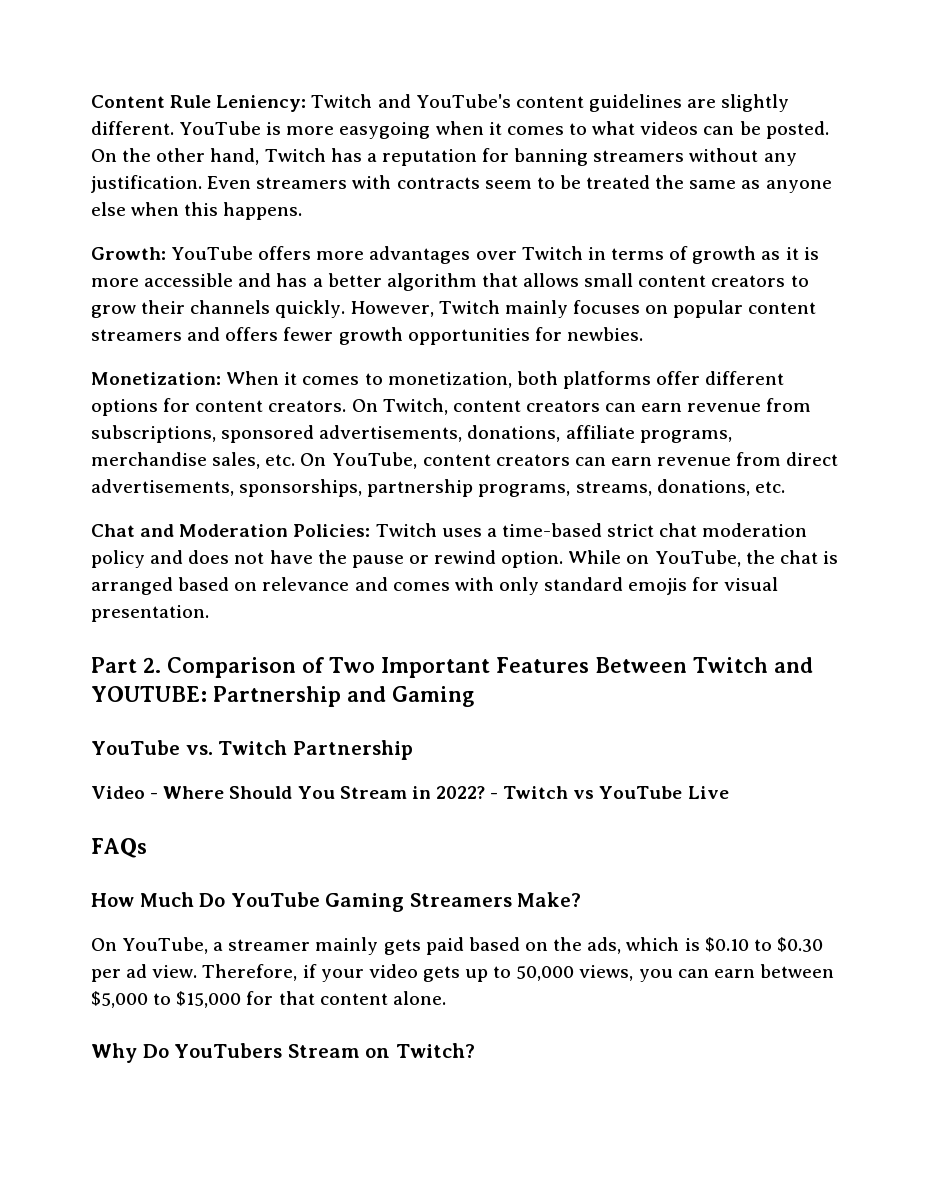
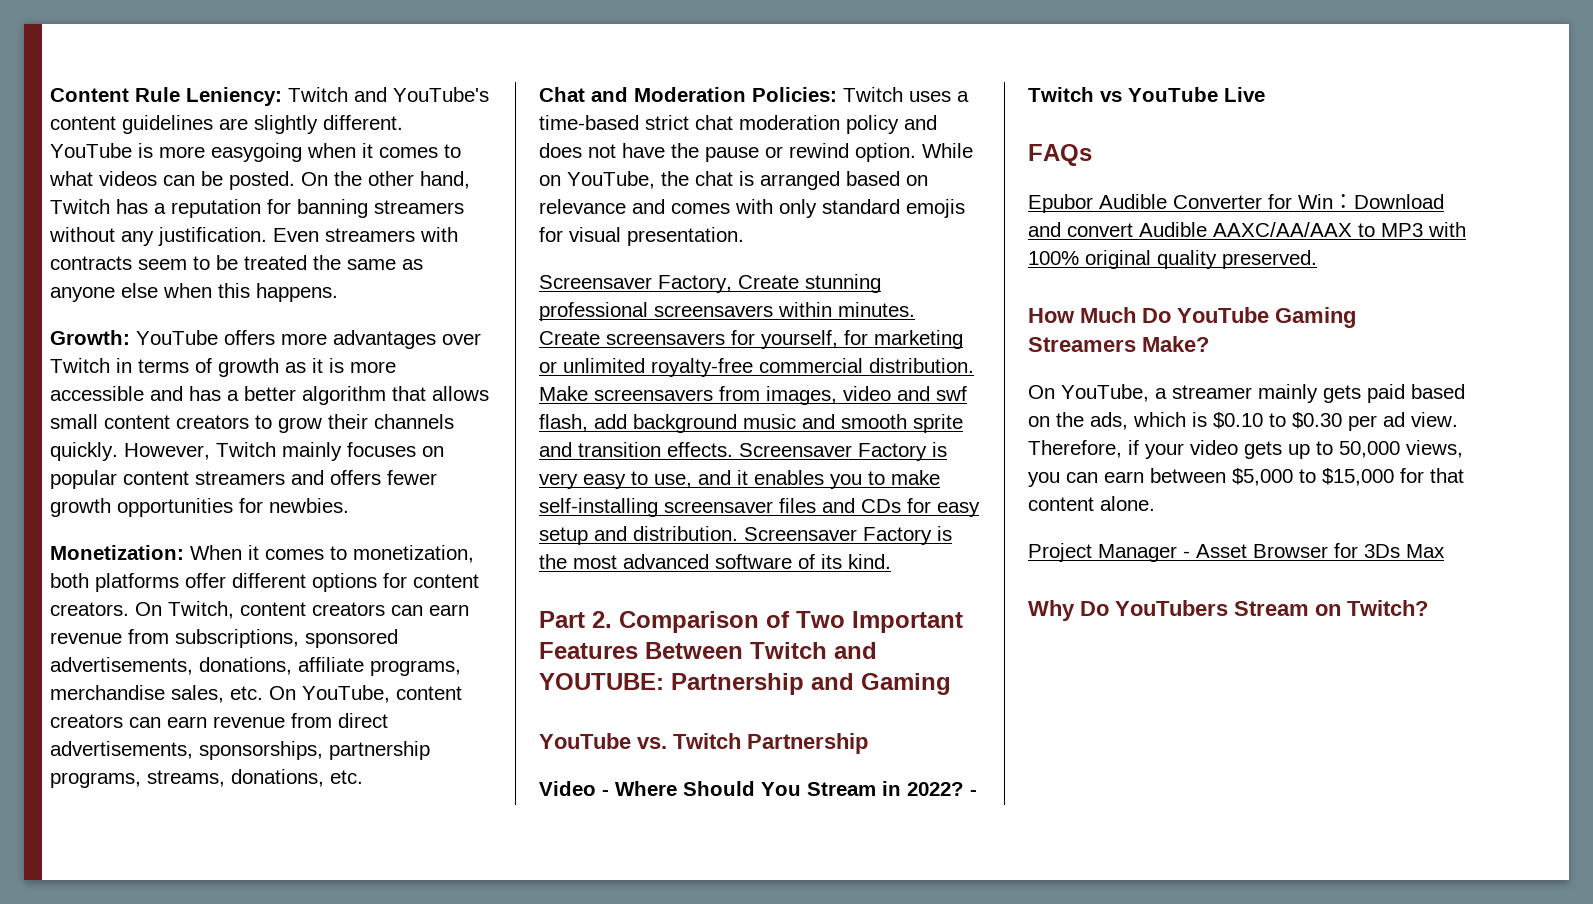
+ Screensaver Factory, Create stunning professional screensavers within minutes. Create screensavers for yourself, for marketing or unlimited royalty-free commercial distribution. Make screensavers from images, video and swf flash, add background music and smooth sprite and transition effects. Screensaver Factory is very easy to use, and it enables you to make self-installing screensaver files and CDs for easy setup and distribution. Screensaver Factory is the most advanced software of its kind.
+ Epubor Audible Converter for Win：Download and convert Audible AAXC/AA/AAX to MP3 with 100% original quality preserved.
+ Project Manager - Asset Browser for 3Ds Max

